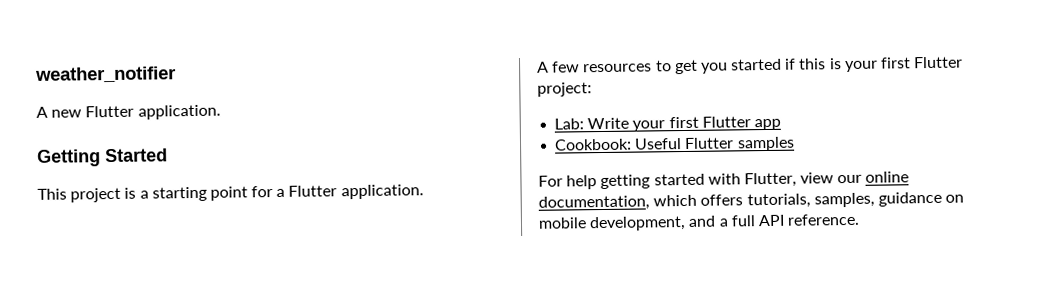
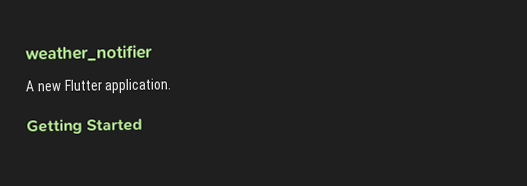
- This project is a starting point for a Flutter application.
- A few resources to get you started if this is your first Flutter project:
- Lab: Write your first Flutter app
- Cookbook: Useful Flutter samples
- For help getting started with Flutter, view our online documentation, which offers tutorials, samples, guidance on mobile development, and a full API reference.

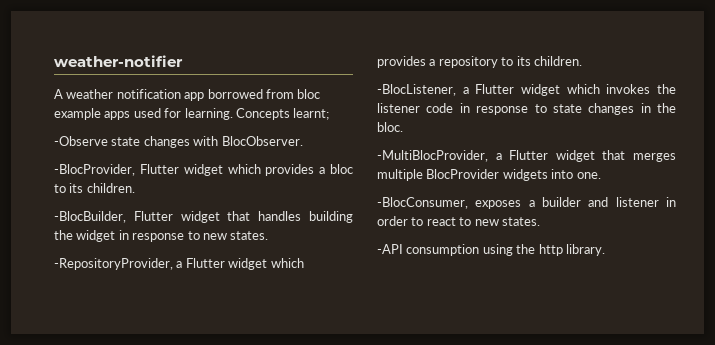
- weather_notifier
+ weather-notifier
- A new Flutter application.
- Getting Started
+ A weather notification app borrowed from bloc example apps used for learning. Concepts learnt;
+ -Observe state changes with BlocObserver.
+ -BlocProvider, Flutter widget which provides a bloc to its children.
+ -BlocBuilder, Flutter widget that handles building the widget in response to new states.
+ -RepositoryProvider, a Flutter widget which provides a repository to its children.
+ -BlocListener, a Flutter widget which invokes the listener code in response to state changes in the bloc.
+ -MultiBlocProvider, a Flutter widget that merges multiple BlocProvider widgets into one.
+ -BlocConsumer, exposes a builder and listener in order to react to new states.
+ -API consumption using the http library.

